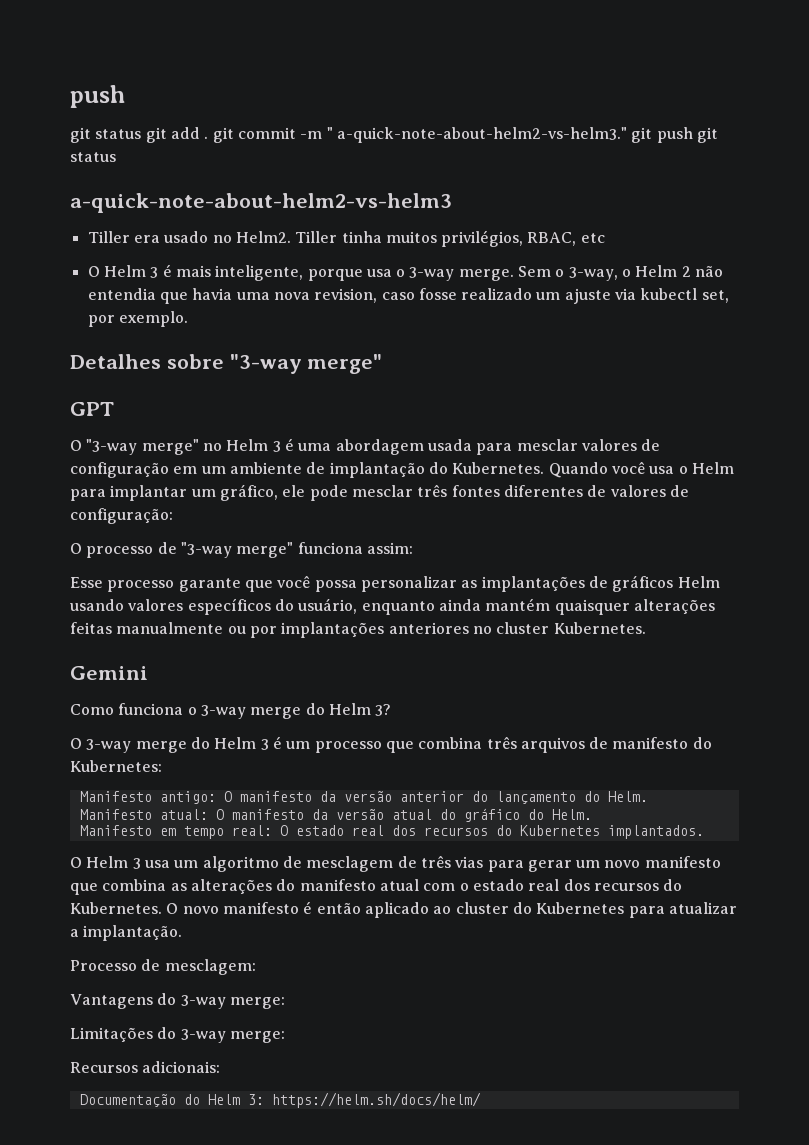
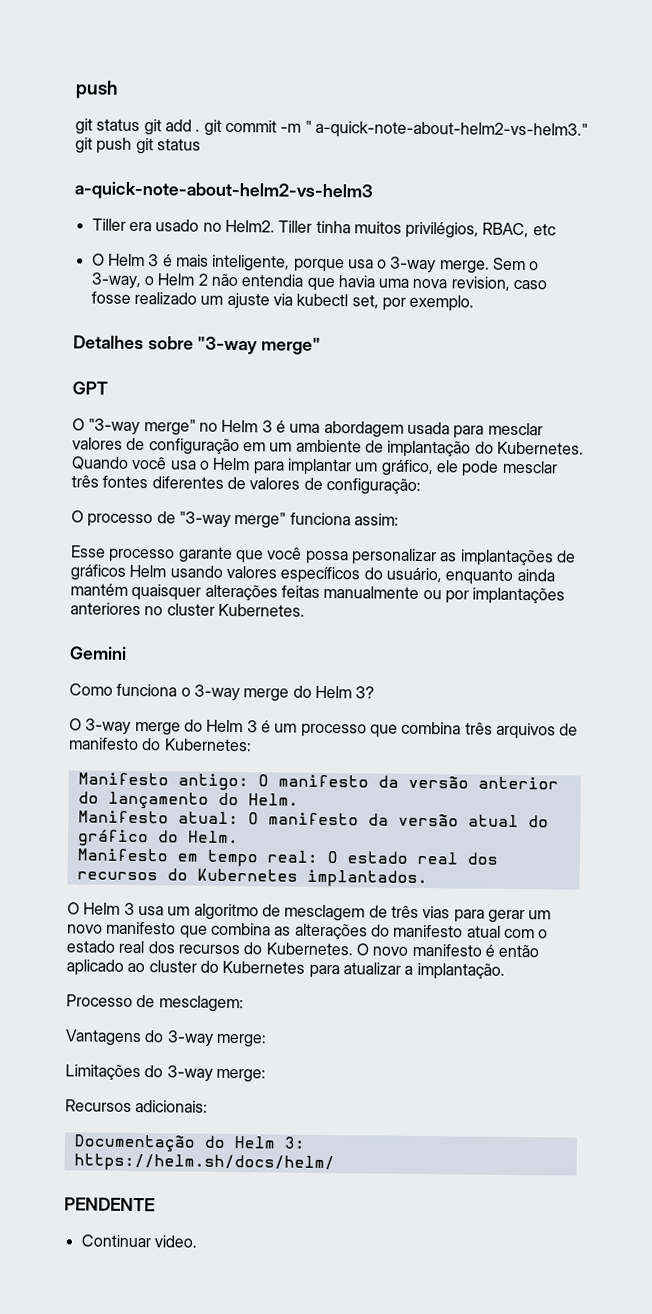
+ PENDENTE
+ Continuar video.

